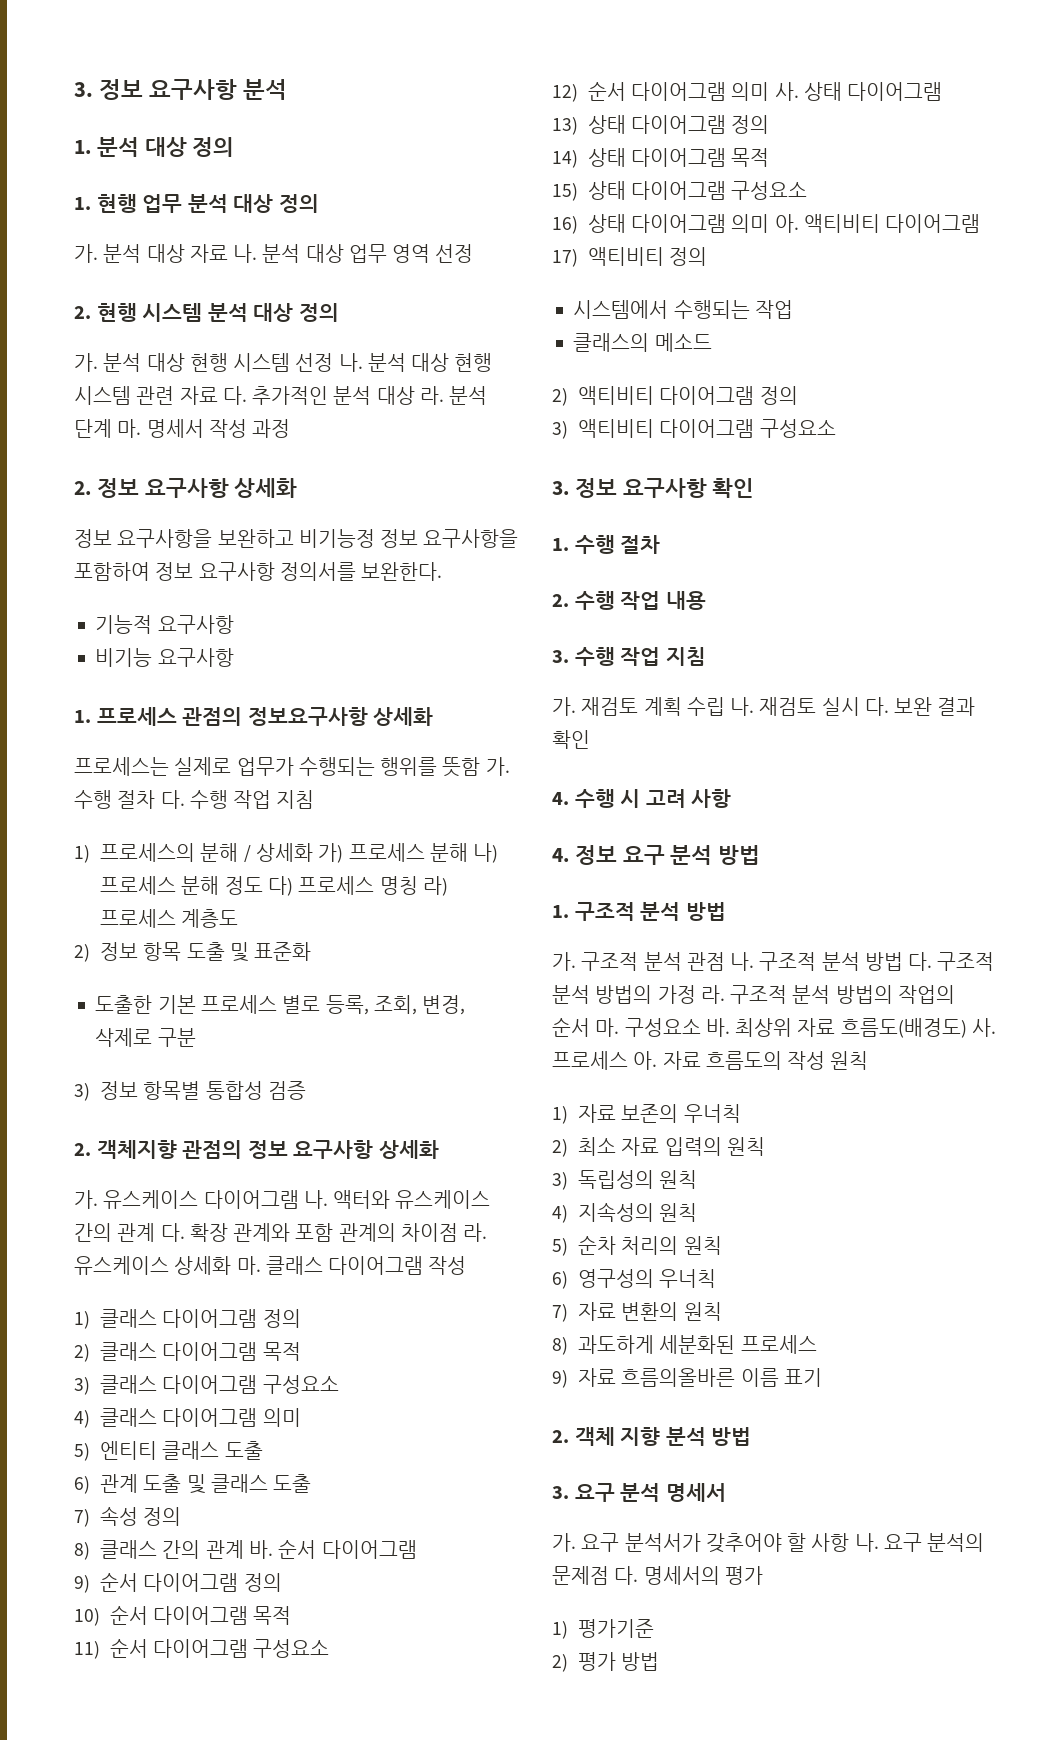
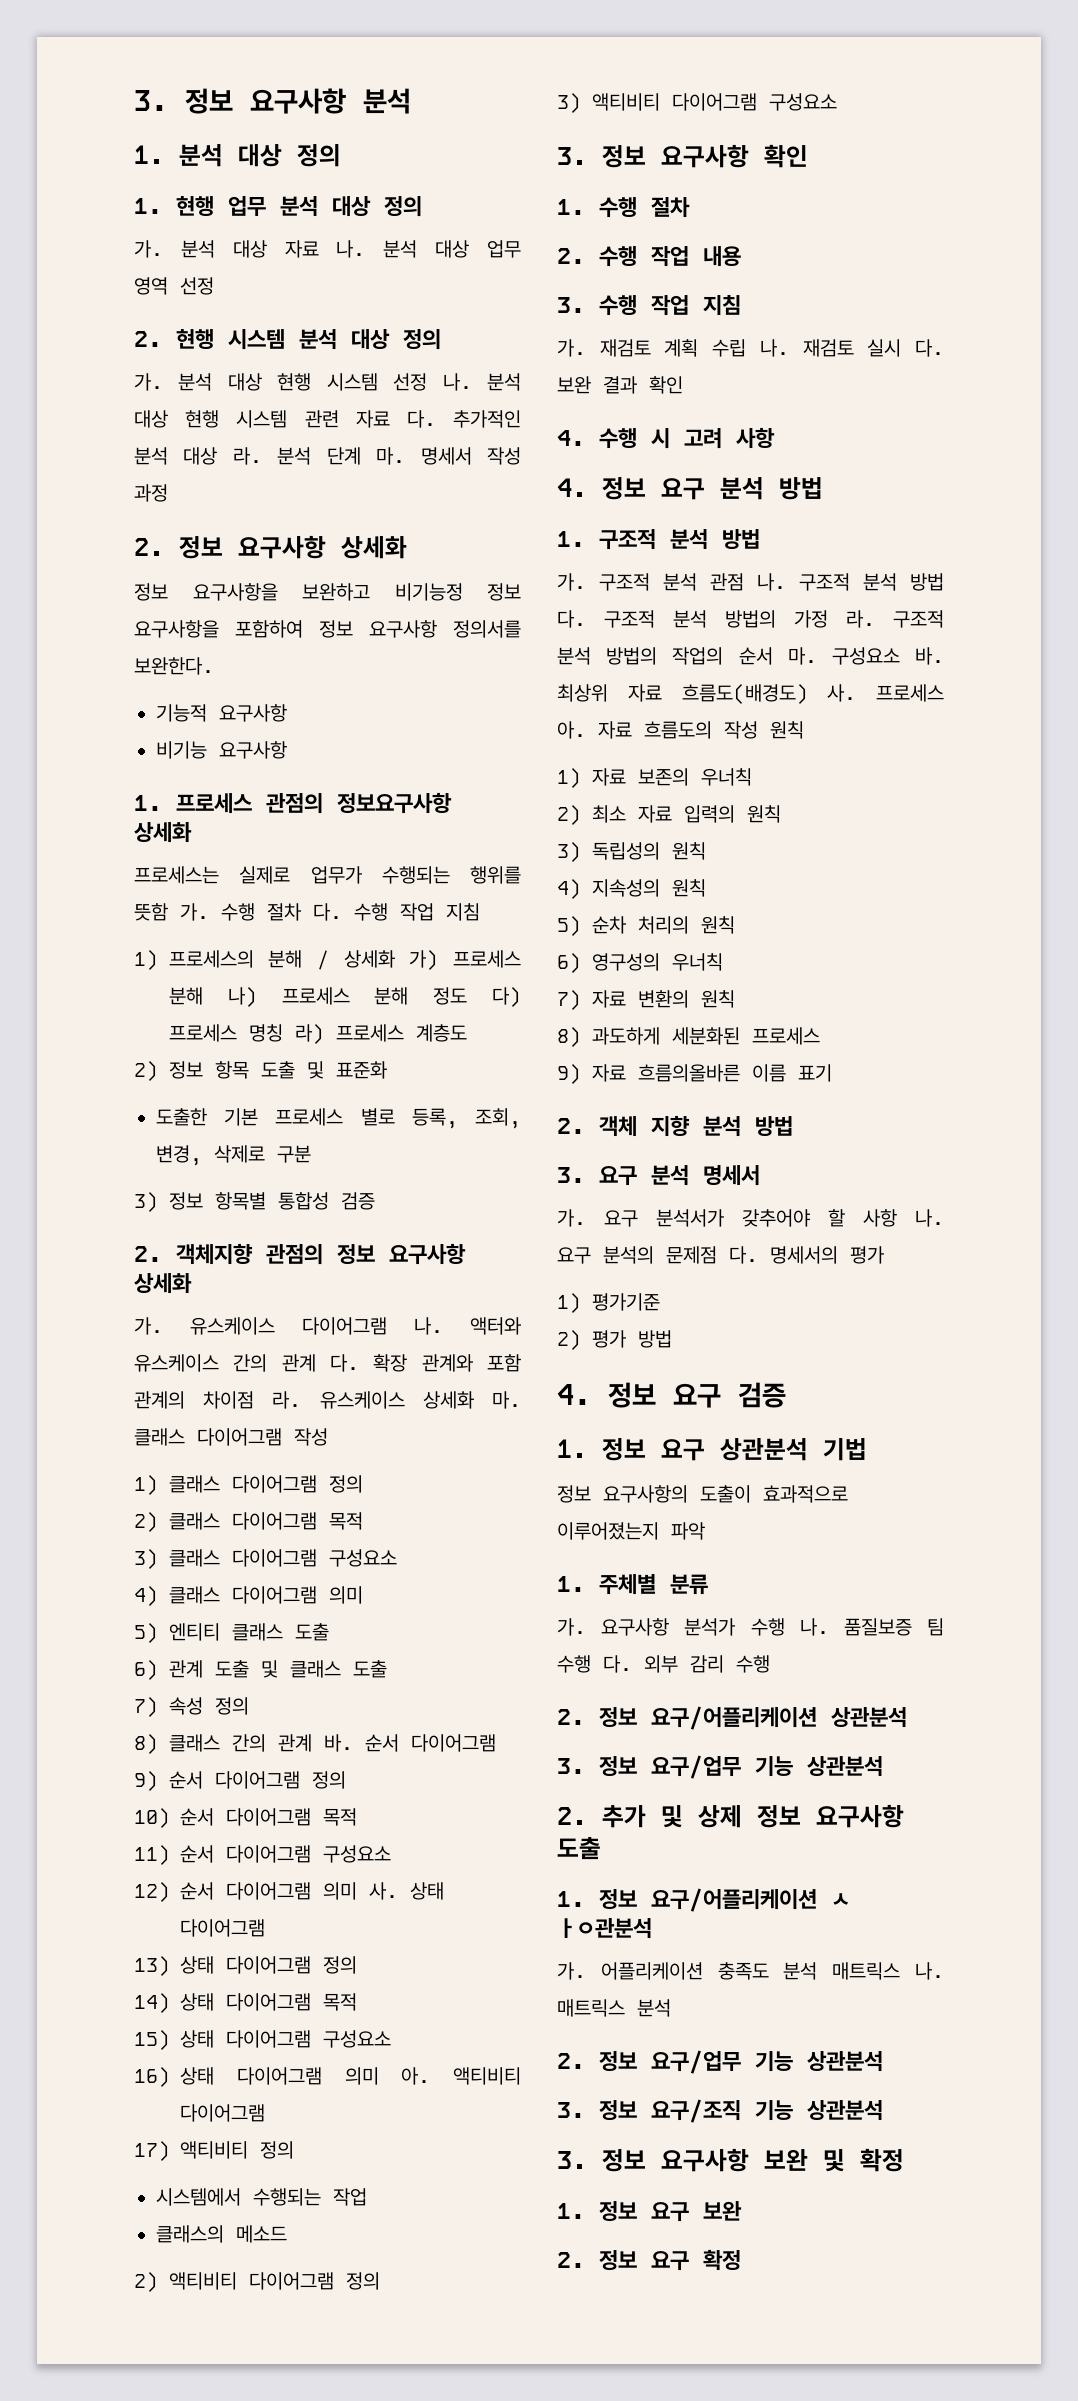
+ 4. 정보 요구 검증
+ 1. 정보 요구 상관분석 기법
+ 정보 요구사항의 도출이 효과적으로 이루어졌는지 파악
+ 1. 주체별 분류
+ 가. 요구사항 분석가 수행 나. 품질보증 팀 수행 다. 외부 감리 수행
+ 2. 정보 요구/어플리케이션 상관분석
+ 3. 정보 요구/업무 기능 상관분석
+ 2. 추가 및 상제 정보 요구사항 도출
+ 1. 정보 요구/어플리케이션 ㅅ ㅏㅇ관분석
+ 가. 어플리케이션 충족도 분석 매트릭스 나. 매트릭스 분석
+ 2. 정보 요구/업무 기능 상관분석
+ 3. 정보 요구/조직 기능 상관분석
+ 3. 정보 요구사항 보완 및 확정
+ 1. 정보 요구 보완
+ 2. 정보 요구 확정

